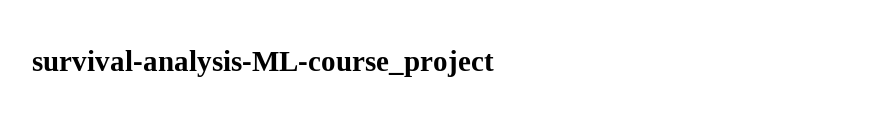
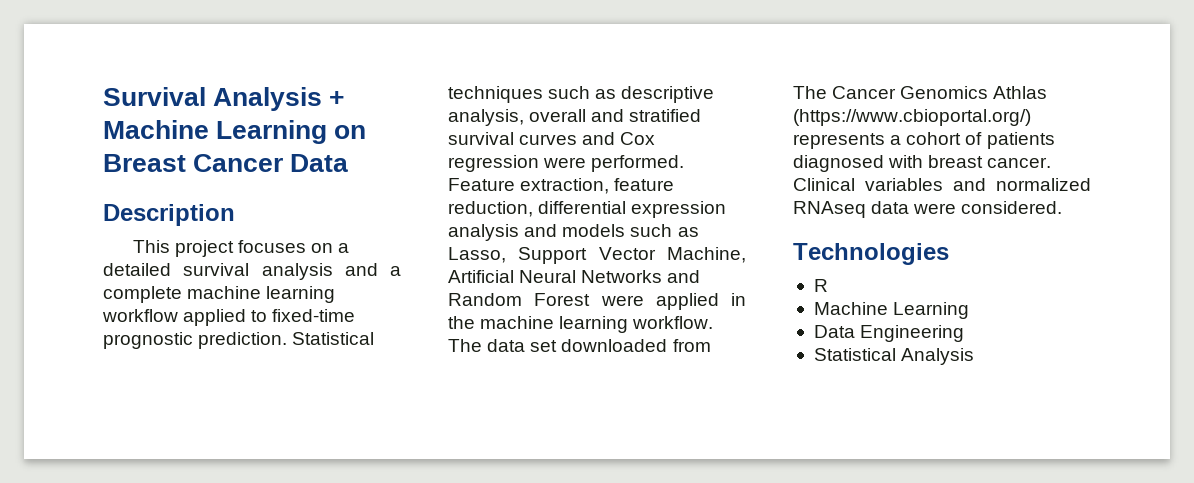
- survival-analysis-ML-course_project
+ Survival Analysis + Machine Learning on Breast Cancer Data
+ Description
+ This project focuses on a detailed survival analysis and a complete machine learning workflow applied to fixed-time prognostic prediction. Statistical techniques such as descriptive analysis, overall and stratified survival curves and Cox regression were performed. Feature extraction, feature reduction, differential expression analysis and models such as Lasso, Support Vector Machine, Artificial Neural Networks and Random Forest were applied in the machine learning workflow. The data set downloaded from The Cancer Genomics Athlas (https://www.cbioportal.org/) represents a cohort of patients diagnosed with breast cancer. Clinical variables and normalized RNAseq data were considered.
+ Technologies
+ R
+ Machine Learning
+ Data Engineering
+ Statistical Analysis

